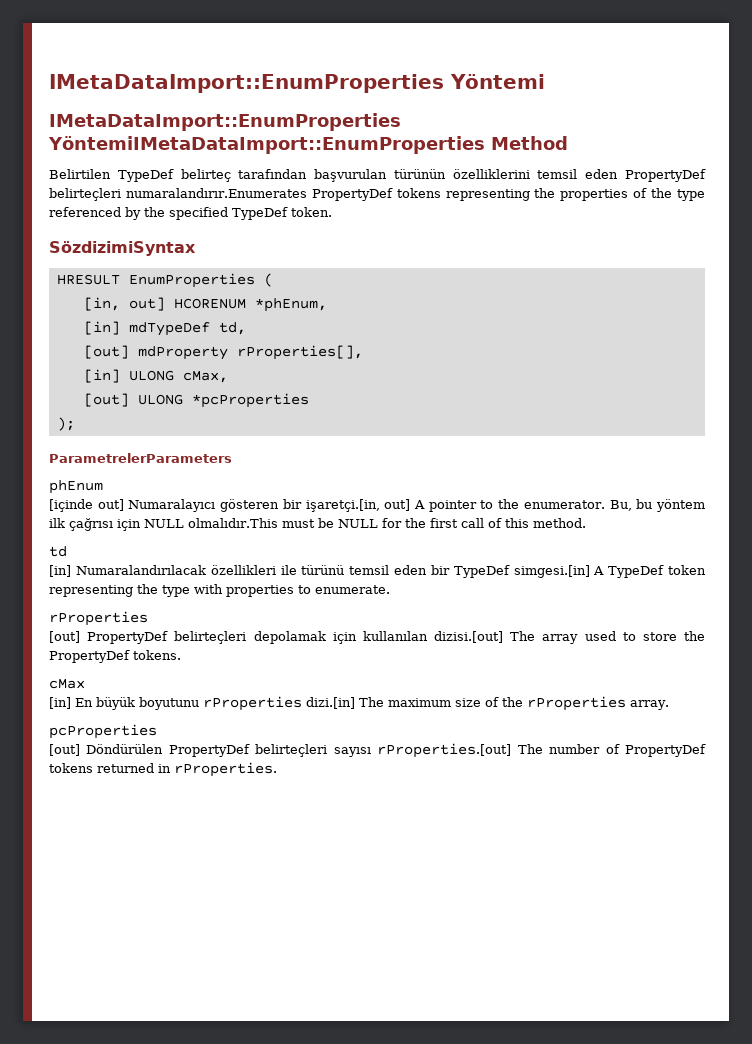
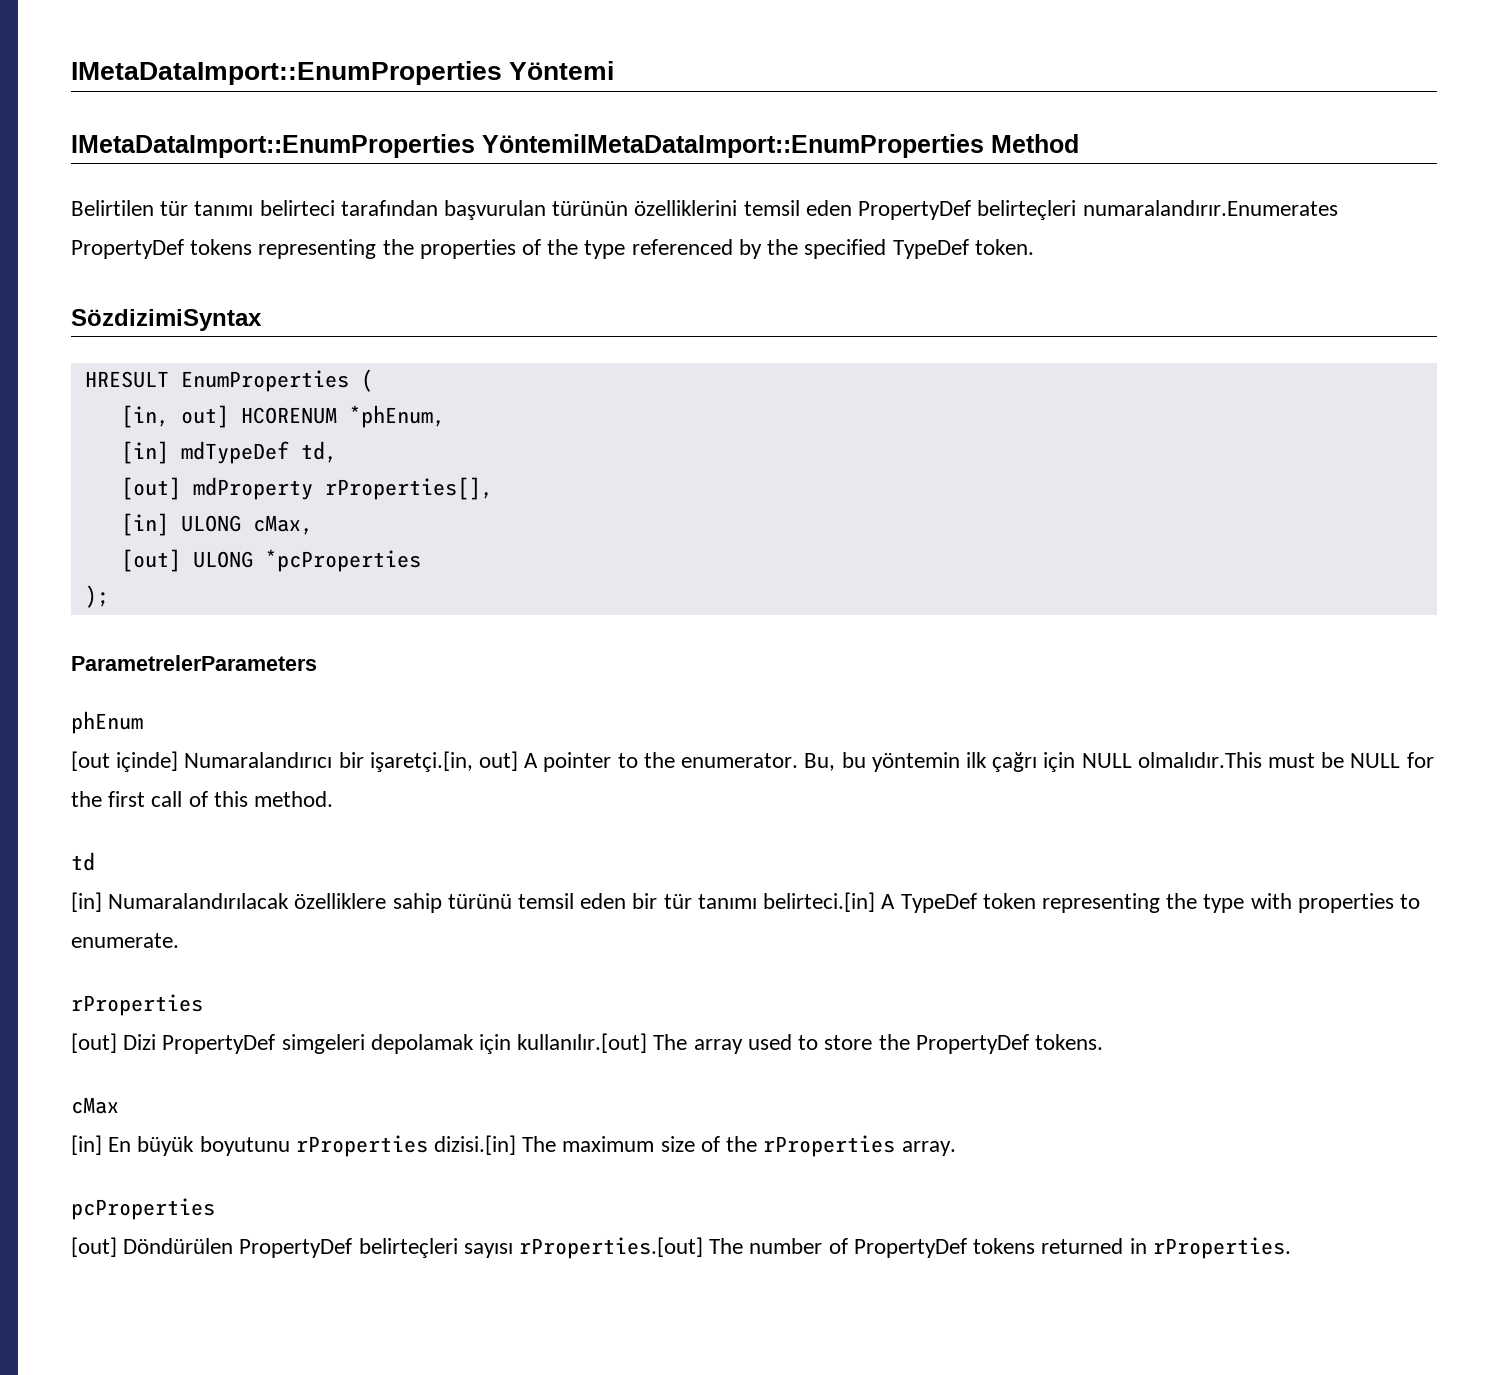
- Belirtilen TypeDef belirteç tarafından başvurulan türünün özelliklerini temsil eden PropertyDef belirteçleri numaralandırır.Enumerates PropertyDef tokens representing the properties of the type referenced by the specified TypeDef token.
+ Belirtilen tür tanımı belirteci tarafından başvurulan türünün özelliklerini temsil eden PropertyDef belirteçleri numaralandırır.Enumerates PropertyDef tokens representing the properties of the type referenced by the specified TypeDef token.
- [içinde out] Numaralayıcı gösteren bir işaretçi.[in, out] A pointer to the enumerator.
+ [out içinde] Numaralandırıcı bir işaretçi.[in, out] A pointer to the enumerator.
- Bu, bu yöntem ilk çağrısı için NULL olmalıdır.This must be NULL for the first call of this method.
+ Bu, bu yöntemin ilk çağrı için NULL olmalıdır.This must be NULL for the first call of this method.
- [in] Numaralandırılacak özellikleri ile türünü temsil eden bir TypeDef simgesi.[in] A TypeDef token representing the type with properties to enumerate.
+ [in] Numaralandırılacak özelliklere sahip türünü temsil eden bir tür tanımı belirteci.[in] A TypeDef token representing the type with properties to enumerate.
- [out] PropertyDef belirteçleri depolamak için kullanılan dizisi.[out] The array used to store the PropertyDef tokens.
+ [out] Dizi PropertyDef simgeleri depolamak için kullanılır.[out] The array used to store the PropertyDef tokens.
- [in] En büyük boyutunu rProperties dizi.[in] The maximum size of the rProperties array.
+ [in] En büyük boyutunu rProperties dizisi.[in] The maximum size of the rProperties array.

